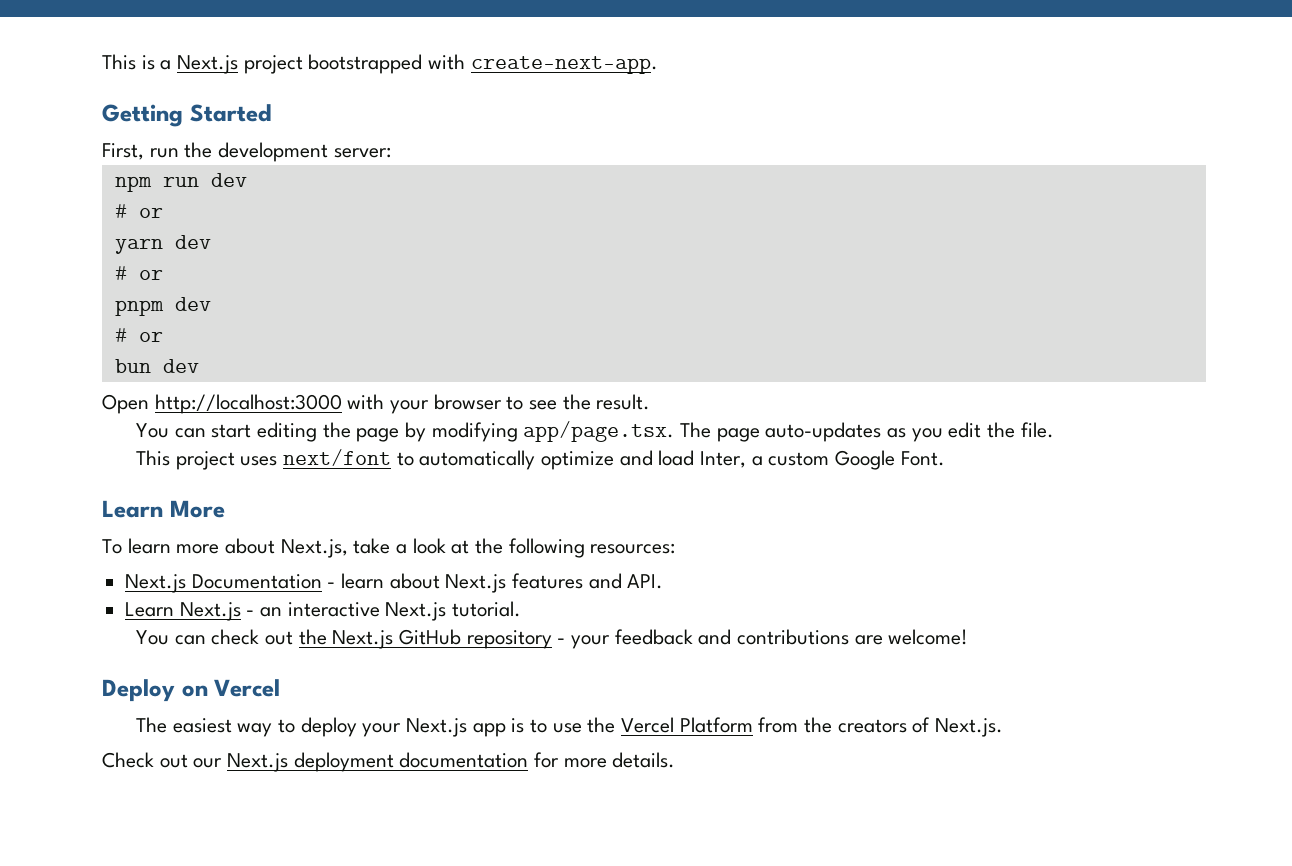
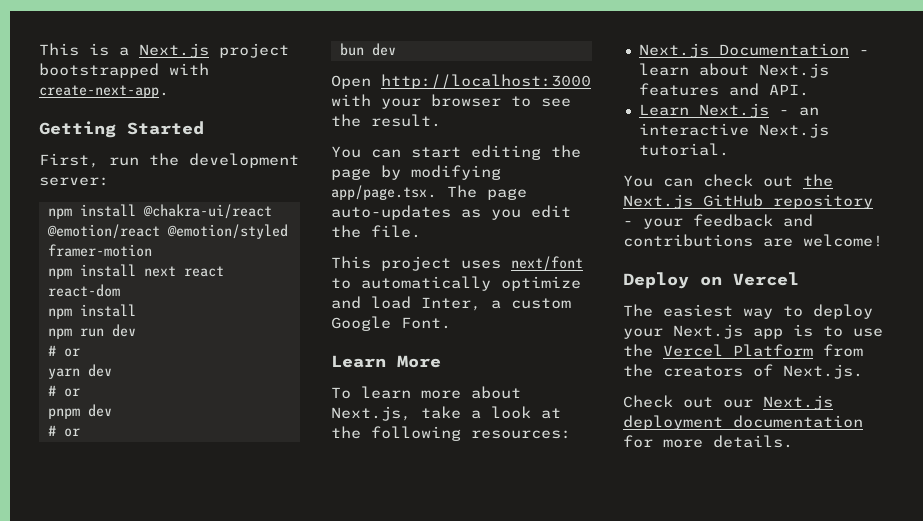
+ npm install @chakra-ui/react @emotion/react @emotion/styled framer-motion
+ npm install next react react-dom
+ npm install

